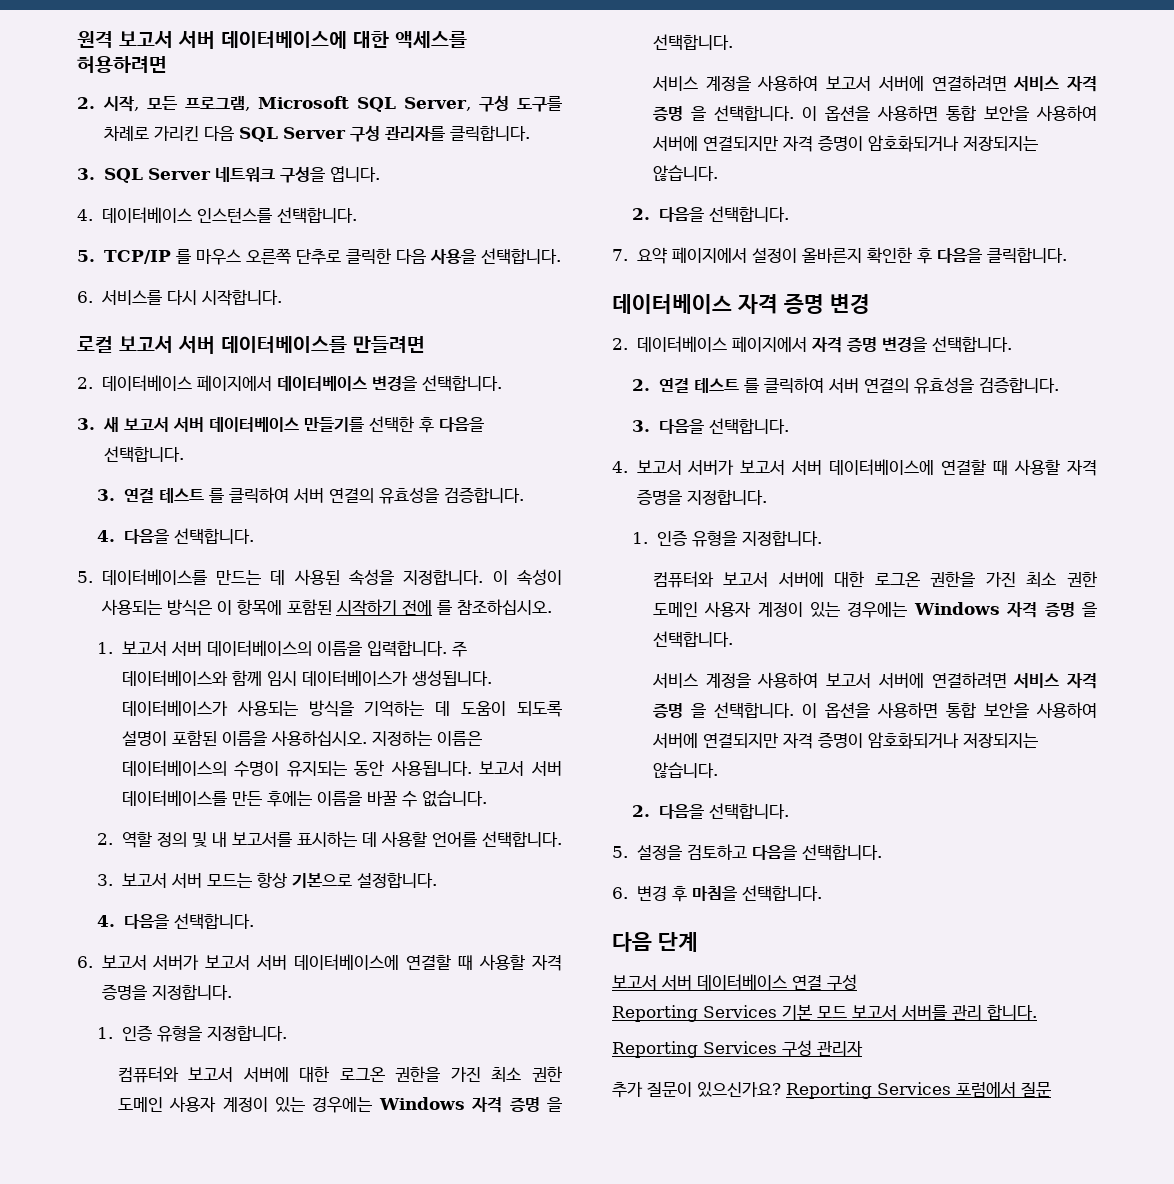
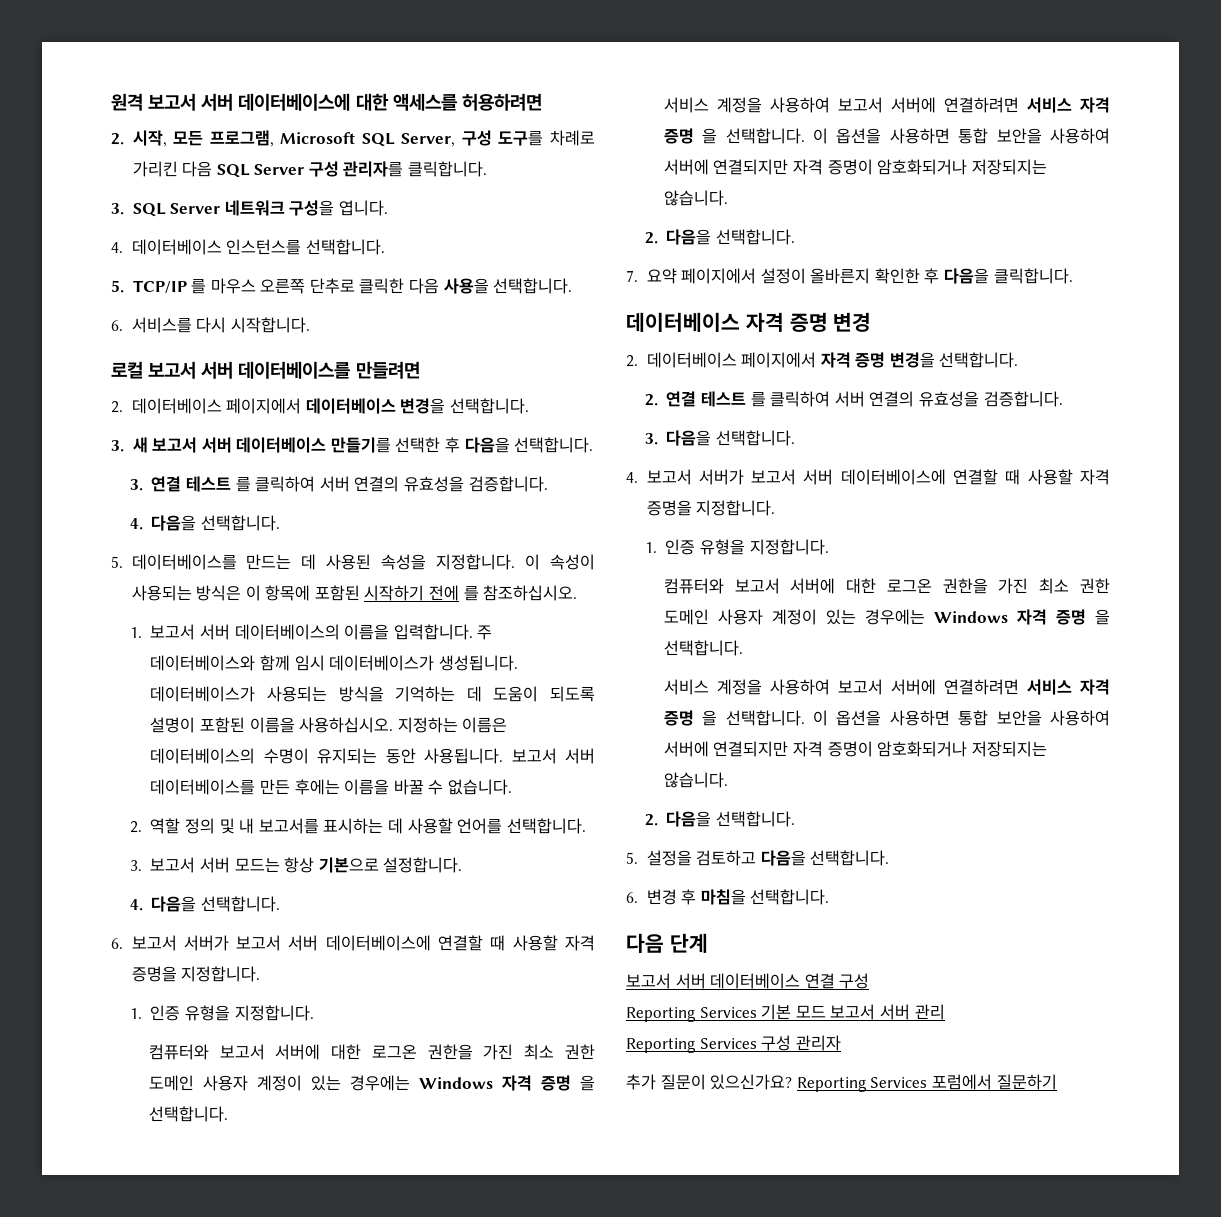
- Reporting Services 기본 모드 보고서 서버를 관리 합니다.
+ Reporting Services 기본 모드 보고서 서버 관리
- Reporting Services 포럼에서 질문
+ Reporting Services 포럼에서 질문하기

